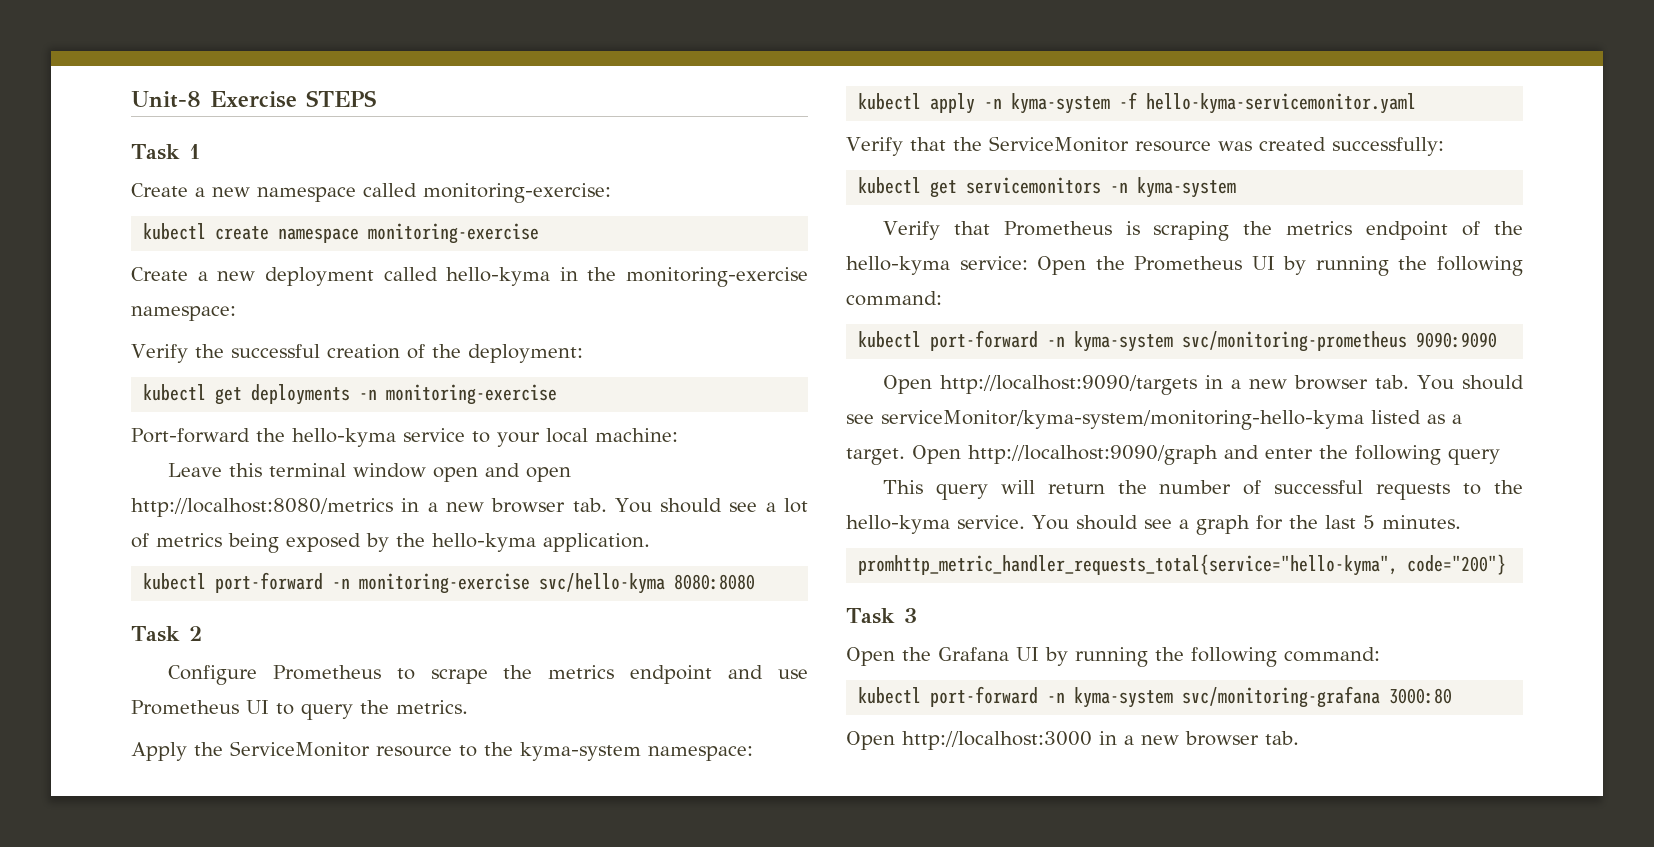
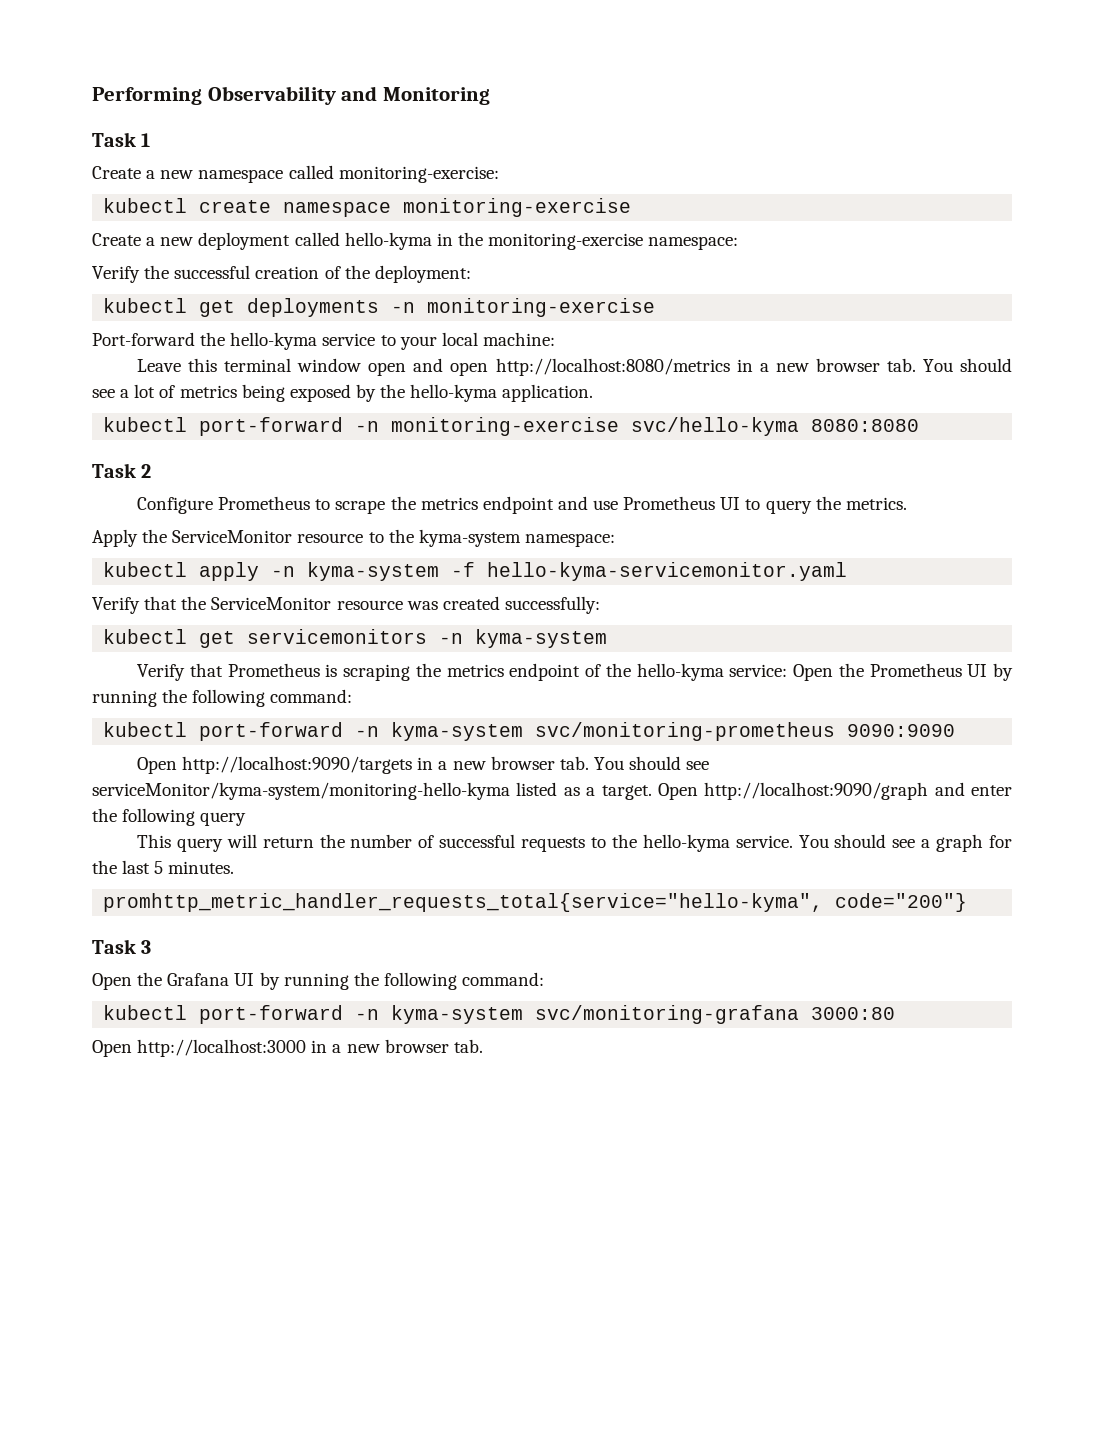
- Unit-8 Exercise STEPS
+ Performing Observability and Monitoring

